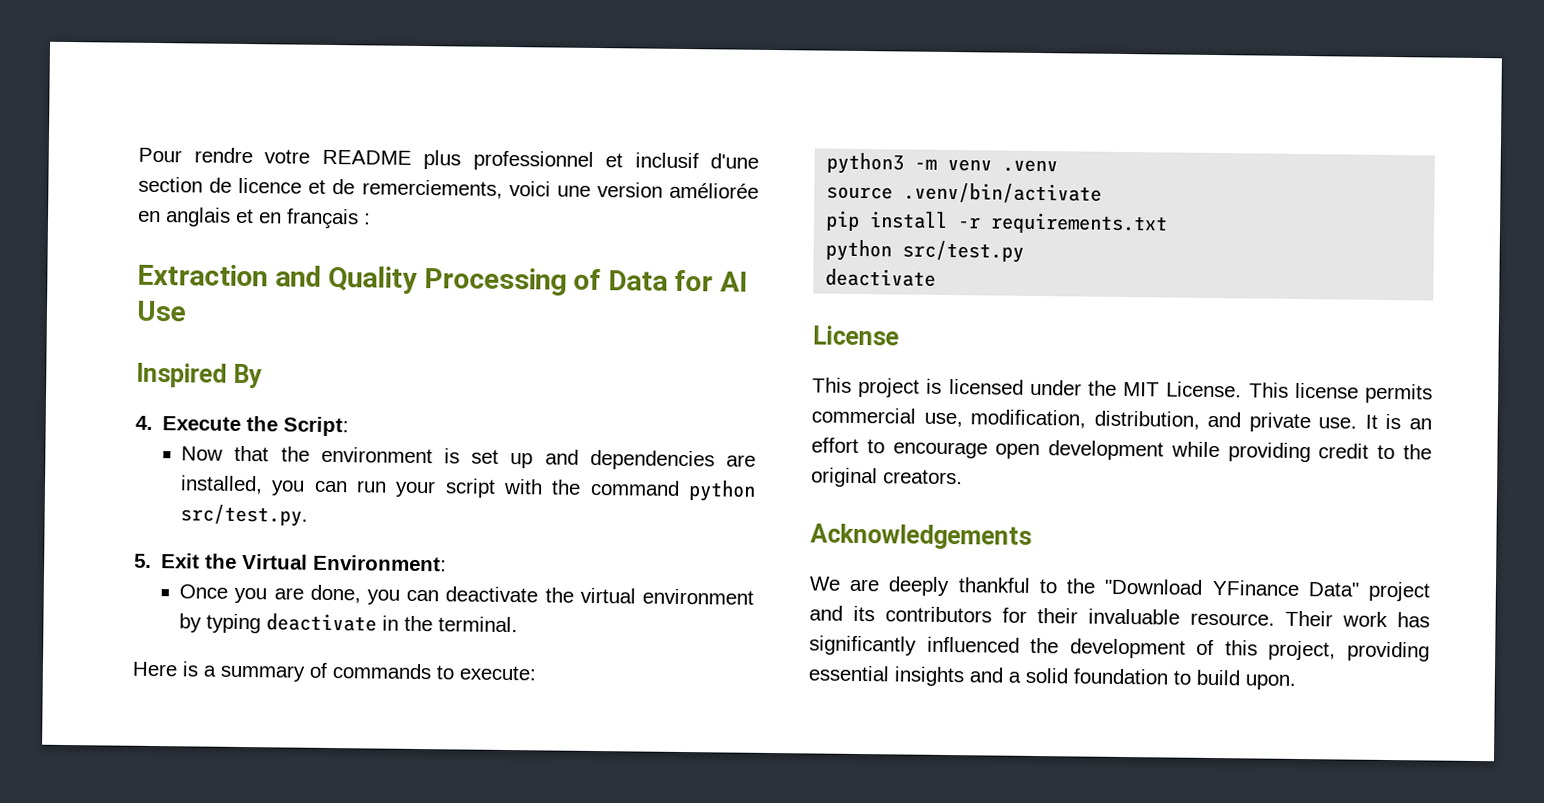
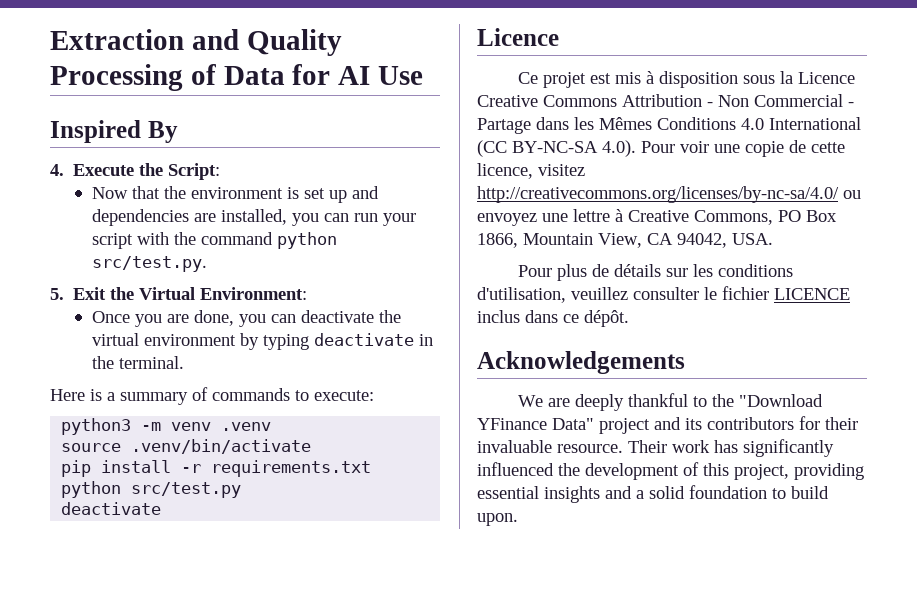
- Pour rendre votre README plus professionnel et inclusif d'une section de licence et de remerciements, voici une version améliorée en anglais et en français :
  python src/test.py
  deactivate
- License
- This project is licensed under the MIT License. This license permits commercial use, modification, distribution, and private use. It is an effort to encourage open development while providing credit to the original creators.
+ Licence
+ Ce projet est mis à disposition sous la Licence Creative Commons Attribution - Non Commercial - Partage dans les Mêmes Conditions 4.0 International (CC BY-NC-SA 4.0). Pour voir une copie de cette licence, visitez http://creativecommons.org/licenses/by-nc-sa/4.0/ ou envoyez une lettre à Creative Commons, PO Box 1866, Mountain View, CA 94042, USA.
+ Pour plus de détails sur les conditions d'utilisation, veuillez consulter le fichier LICENCE inclus dans ce dépôt.

